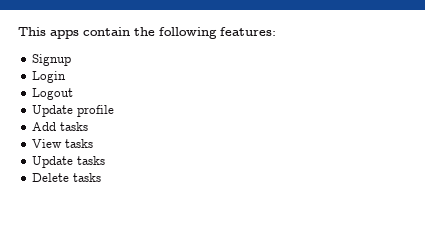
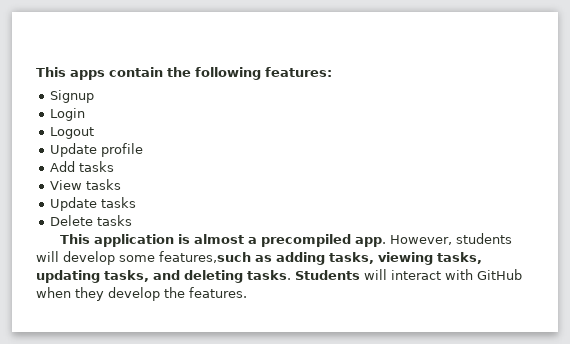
+ This application is almost a precompiled app. However, students will develop some features,such as adding tasks, viewing tasks, updating tasks, and deleting tasks. Students will interact with GitHub when they develop the features.

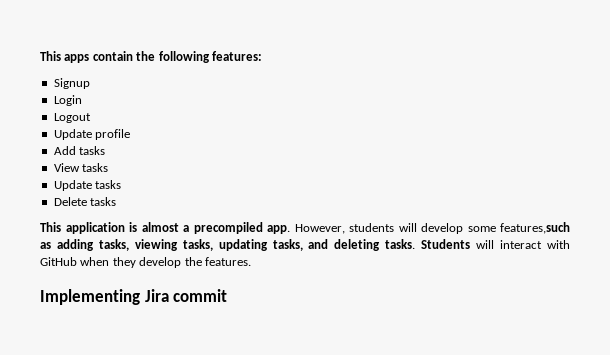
+ Implementing Jira commit

